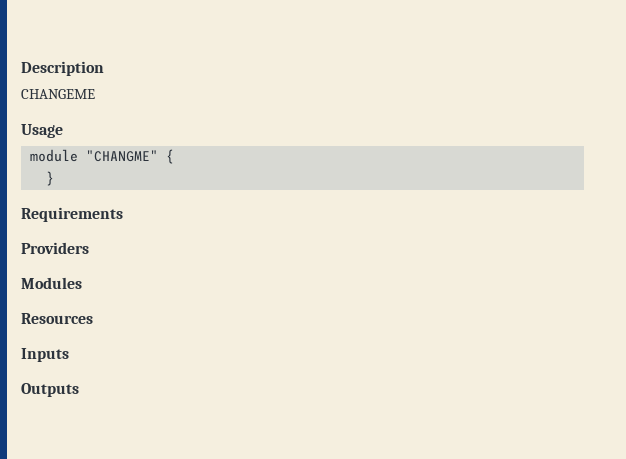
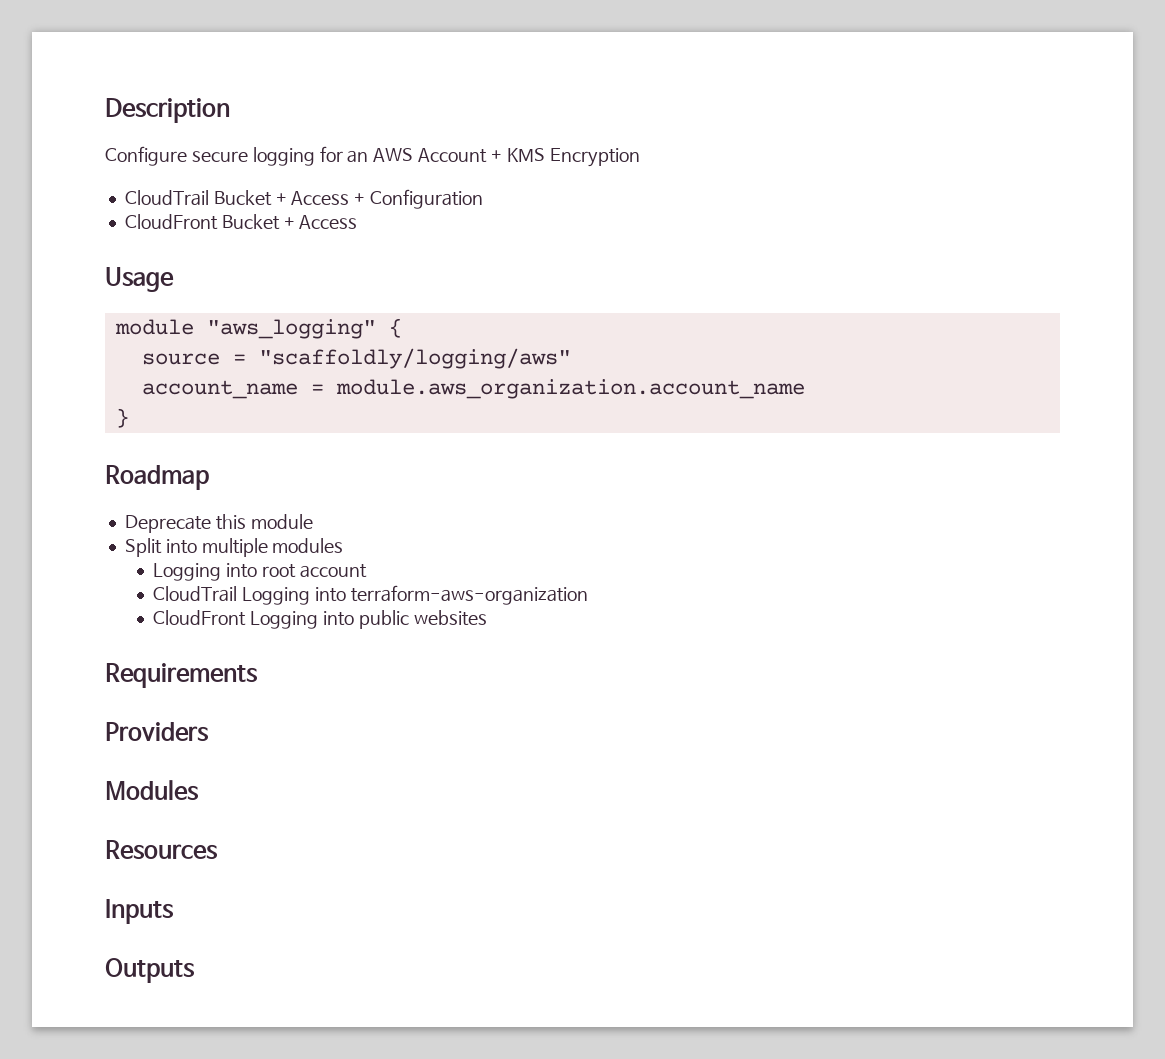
- CHANGEME
+ Configure secure logging for an AWS Account + KMS Encryption
+ CloudTrail Bucket + Access + Configuration
+ CloudFront Bucket + Access
- module "CHANGME" {
+ module "aws_logging" {
+ source = "scaffoldly/logging/aws"
+ account_name = module.aws_organization.account_name
  }
+ Roadmap
+ Deprecate this module
+ Split into multiple modules
+ Logging into root account
+ CloudTrail Logging into terraform-aws-organization
+ CloudFront Logging into public websites

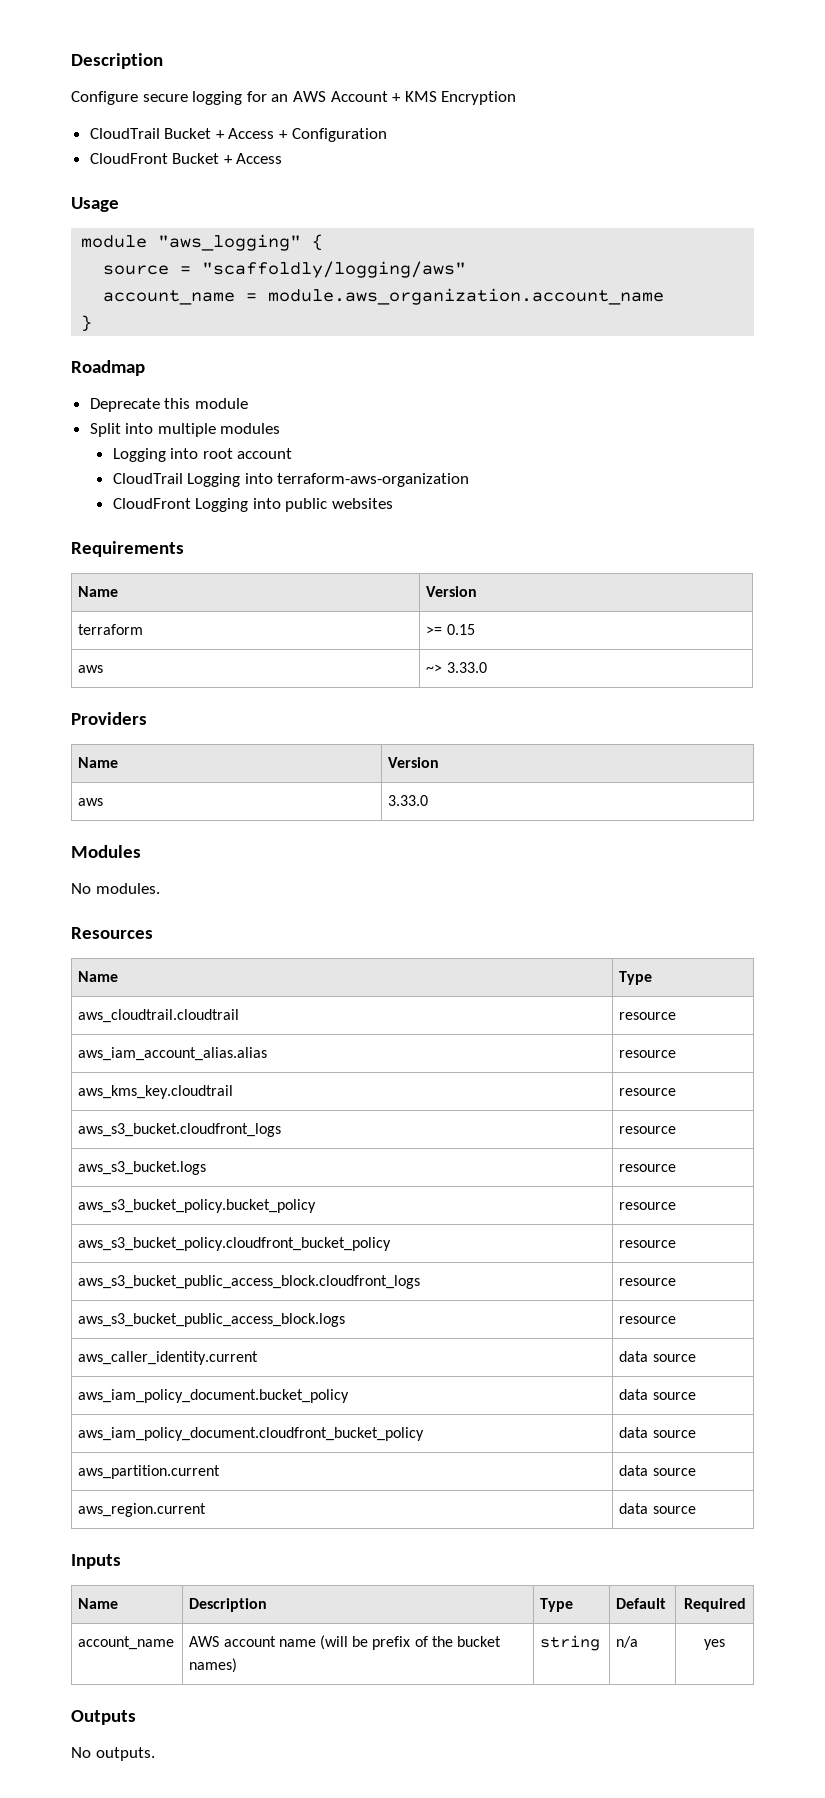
  Requirements
+ Name | Version
+ terraform | >= 0.15
+ aws | ~> 3.33.0
  Providers
+ Name | Version
+ aws | 3.33.0
+ No modules.
+ Name | Type
+ aws_cloudtrail.cloudtrail | resource
+ aws_iam_account_alias.alias | resource
+ aws_kms_key.cloudtrail | resource
+ aws_s3_bucket.cloudfront_logs | resource
+ aws_s3_bucket.logs | resource
+ aws_s3_bucket_policy.bucket_policy | resource
+ aws_s3_bucket_policy.cloudfront_bucket_policy | resource
+ aws_s3_bucket_public_access_block.cloudfront_logs | resource
+ aws_s3_bucket_public_access_block.logs | resource
+ aws_caller_identity.current | data source
+ aws_iam_policy_document.bucket_policy | data source
+ aws_iam_policy_document.cloudfront_bucket_policy | data source
+ aws_partition.current | data source
+ aws_region.current | data source
  Inputs
+ Name | Description | Type | Default | Required
+ account_name | AWS account name (will be prefix of the bucket names) | string | n/a | yes
+ No outputs.

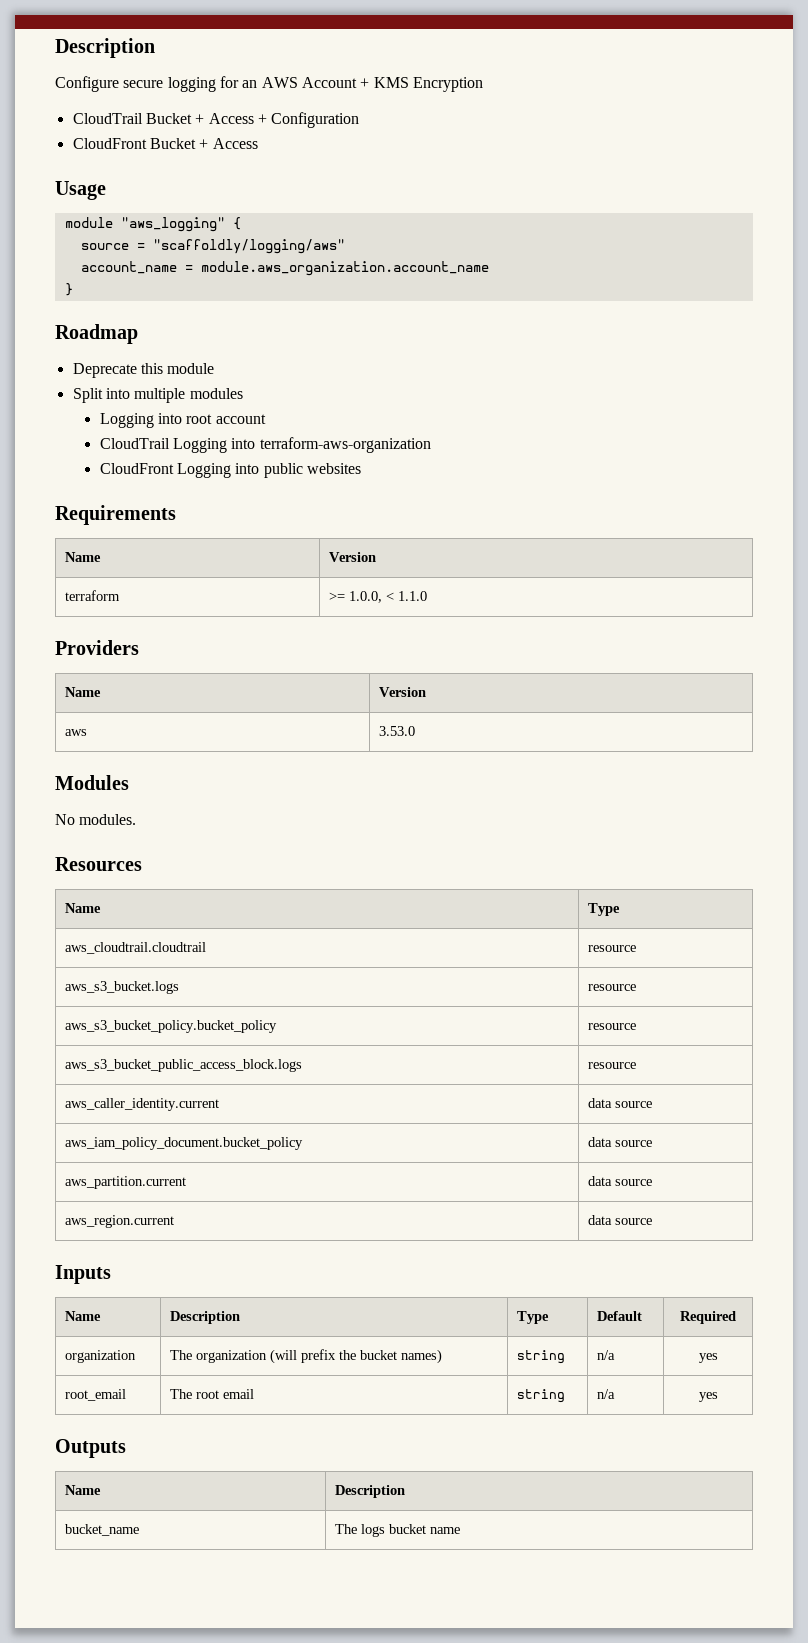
- terraform | >= 0.15
- aws | ~> 3.33.0
+ terraform | >= 1.0.0, < 1.1.0
- aws | 3.33.0
+ aws | 3.53.0
- aws_iam_account_alias.alias | resource
- aws_kms_key.cloudtrail | resource
- aws_s3_bucket.cloudfront_logs | resource
- aws_s3_bucket_policy.cloudfront_bucket_policy | resource
- aws_s3_bucket_public_access_block.cloudfront_logs | resource
- aws_iam_policy_document.cloudfront_bucket_policy | data source
- account_name | AWS account name (will be prefix of the bucket names) | string | n/a | yes
+ organization | The organization (will prefix the bucket names) | string | n/a | yes
+ root_email | The root email | string | n/a | yes
  Outputs
- No outputs.
+ Name | Description
+ bucket_name | The logs bucket name

